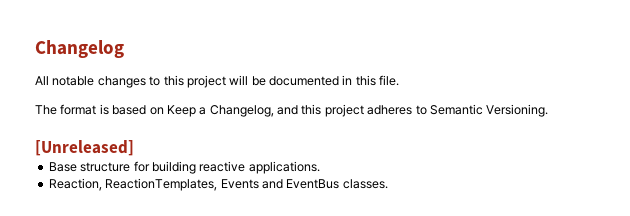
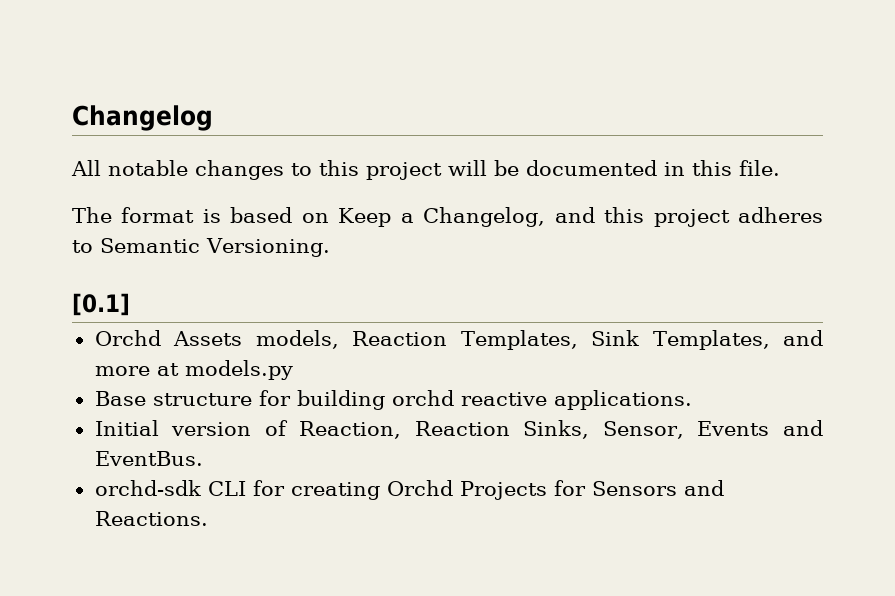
- [Unreleased]
+ [0.1]
+ Orchd Assets models, Reaction Templates, Sink Templates, and more at models.py
- Base structure for building reactive applications.
+ Base structure for building orchd reactive applications.
- Reaction, ReactionTemplates, Events and EventBus classes.
+ Initial version of Reaction, Reaction Sinks, Sensor, Events and EventBus.
+ orchd-sdk CLI for creating Orchd Projects for Sensors and Reactions.

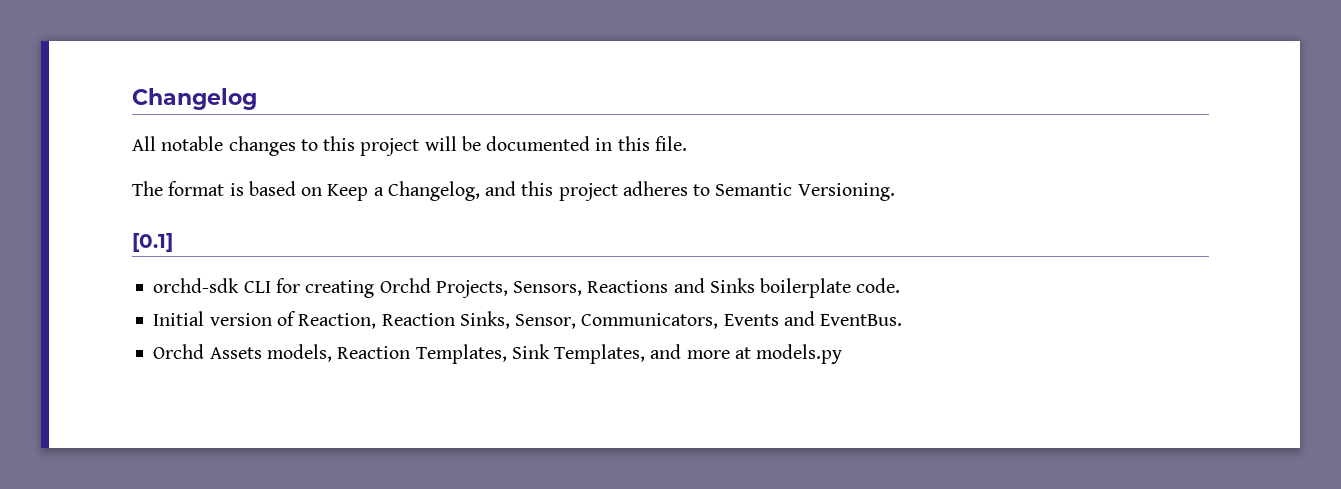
+ orchd-sdk CLI for creating Orchd Projects, Sensors, Reactions and Sinks boilerplate code.
+ Initial version of Reaction, Reaction Sinks, Sensor, Communicators, Events and EventBus.
- Base structure for building orchd reactive applications.
- Initial version of Reaction, Reaction Sinks, Sensor, Events and EventBus.
- orchd-sdk CLI for creating Orchd Projects for Sensors and Reactions.

